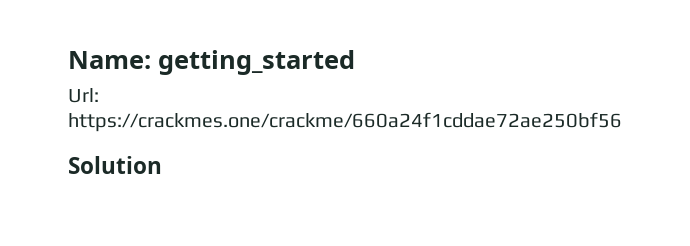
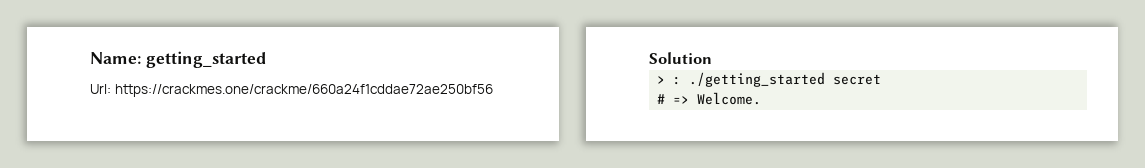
+ > : ./getting_started secret
+ # => Welcome.

